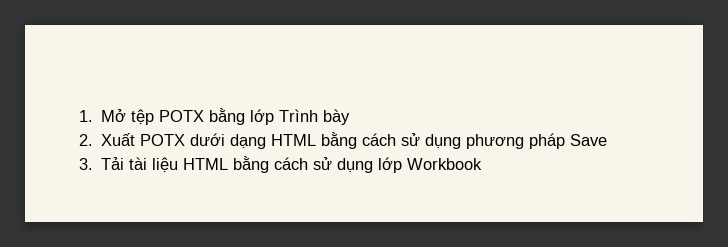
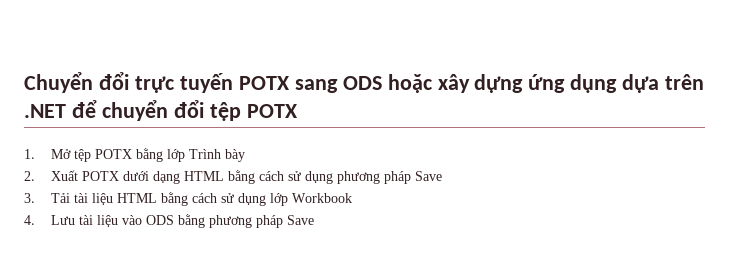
+ Chuyển đổi trực tuyến POTX sang ODS hoặc xây dựng ứng dụng dựa trên .NET để chuyển đổi tệp POTX
+ 4. Lưu tài liệu vào ODS bằng phương pháp Save

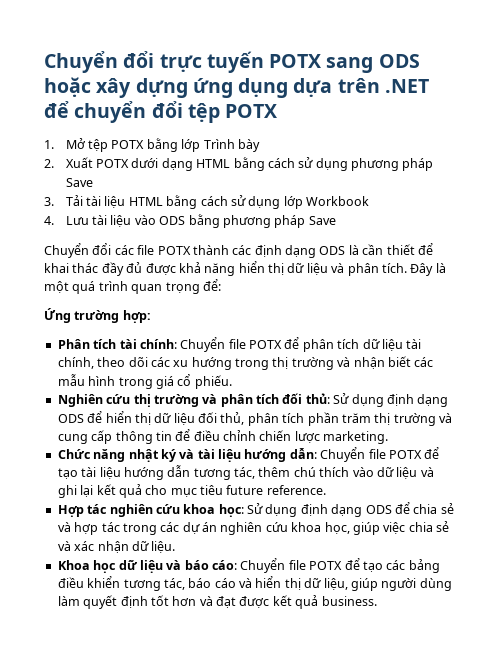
+ Chuyển đổi các file POTX thành các định dạng ODS là cần thiết để khai thác đầy đủ được khả năng hiển thị dữ liệu và phân tích. Đây là một quá trình quan trọng để:
+ Ứng trường hợp:
+ Phân tích tài chính: Chuyển file POTX để phân tích dữ liệu tài chính, theo dõi các xu hướng trong thị trường và nhận biết các mẫu hình trong giá cổ phiếu.
+ Nghiên cứu thị trường và phân tích đối thủ: Sử dụng định dạng ODS để hiển thị dữ liệu đối thủ, phân tích phần trăm thị trường và cung cấp thông tin để điều chỉnh chiến lược marketing.
+ Chức năng nhật ký và tài liệu hướng dẫn: Chuyển file POTX để tạo tài liệu hướng dẫn tương tác, thêm chú thích vào dữ liệu và ghi lại kết quả cho mục tiêu future reference.
+ Hợp tác nghiên cứu khoa học: Sử dụng định dạng ODS để chia sẻ và hợp tác trong các dự án nghiên cứu khoa học, giúp việc chia sẻ và xác nhận dữ liệu.
+ Khoa học dữ liệu và báo cáo: Chuyển file POTX để tạo các bảng điều khiển tương tác, báo cáo và hiển thị dữ liệu, giúp người dùng làm quyết định tốt hơn và đạt được kết quả business.

